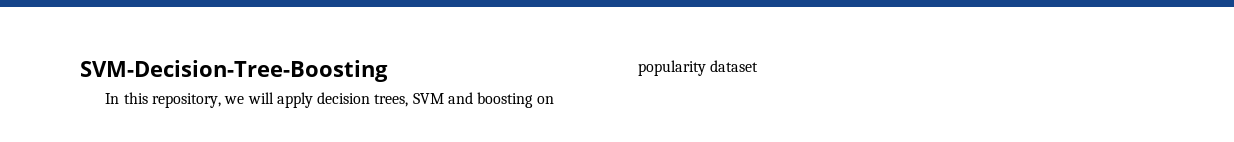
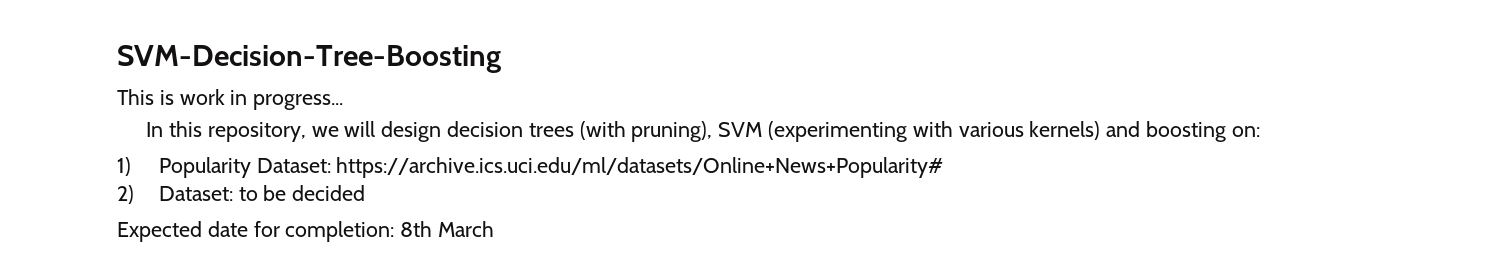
+ This is work in progress...
- In this repository, we will apply decision trees, SVM and boosting on popularity dataset
+ In this repository, we will design decision trees (with pruning), SVM (experimenting with various kernels) and boosting on:
+ 1) Popularity Dataset: https://archive.ics.uci.edu/ml/datasets/Online+News+Popularity#
+ 2) Dataset: to be decided
+ Expected date for completion: 8th March

